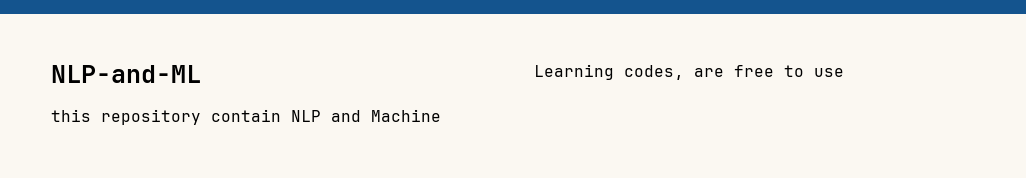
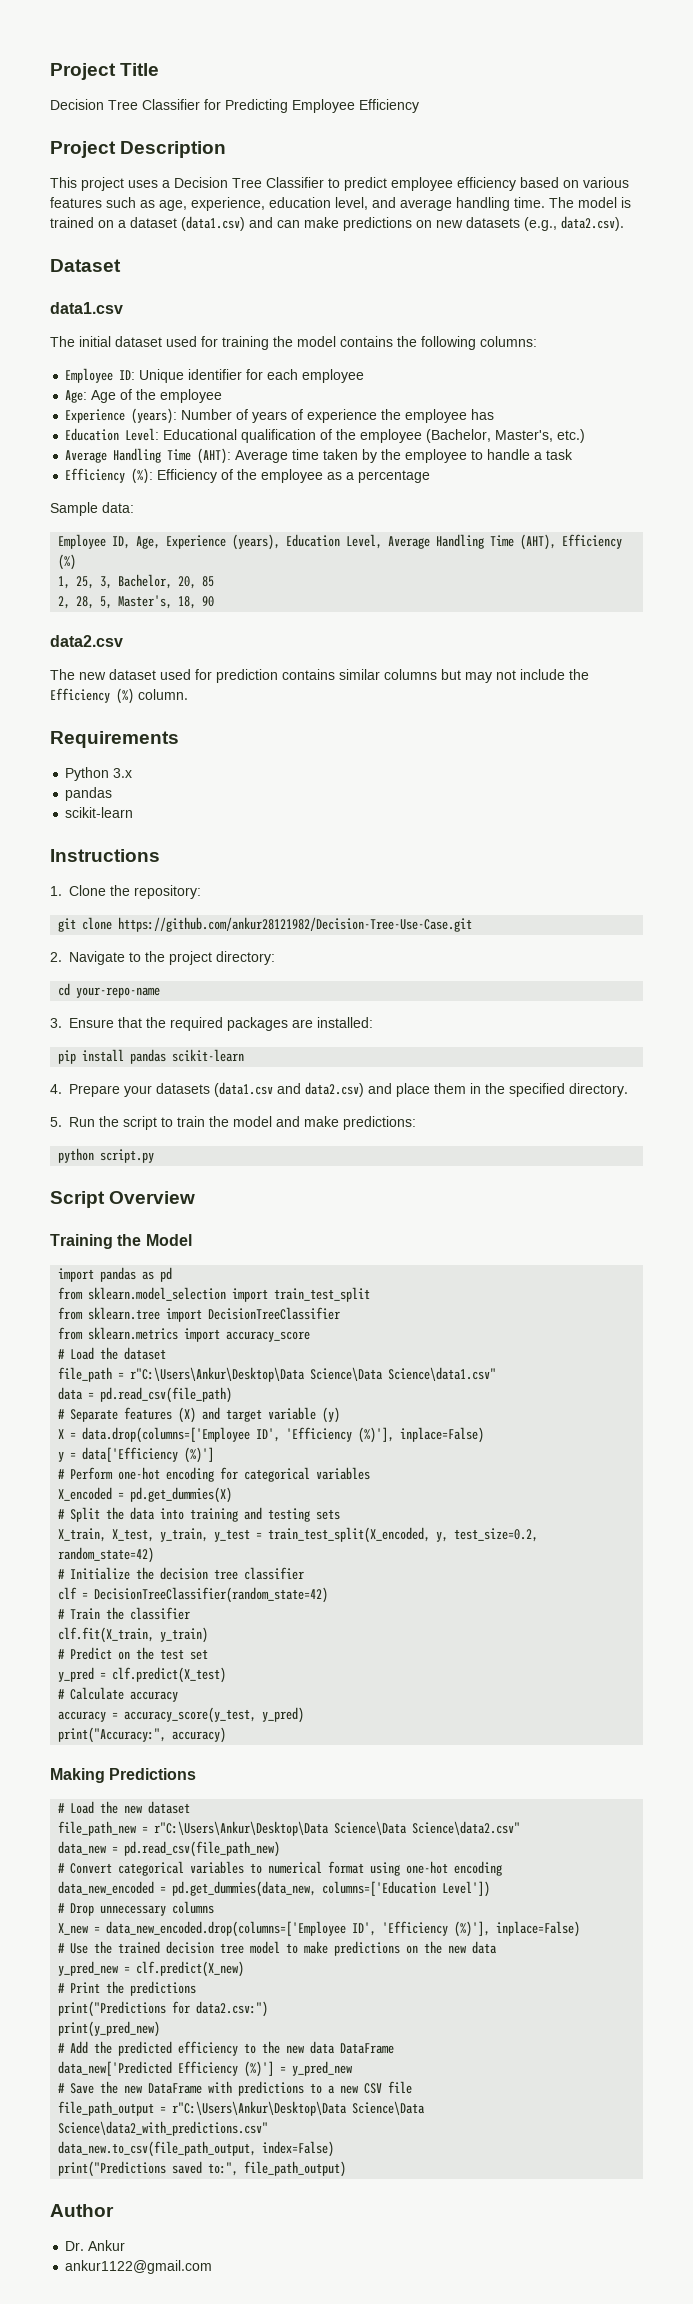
- NLP-and-ML
- this repository contain NLP and Machine Learning codes, are free to use
+ Project Title
+ Decision Tree Classifier for Predicting Employee Efficiency
+ Project Description
+ This project uses a Decision Tree Classifier to predict employee efficiency based on various features such as age, experience, education level, and average handling time. The model is trained on a dataset (data1.csv) and can make predictions on new datasets (e.g., data2.csv).
+ Dataset
+ data1.csv
+ The initial dataset used for training the model contains the following columns:
+ Employee ID: Unique identifier for each employee
+ Age: Age of the employee
+ Experience (years): Number of years of experience the employee has
+ Education Level: Educational qualification of the employee (Bachelor, Master's, etc.)
+ Average Handling Time (AHT): Average time taken by the employee to handle a task
+ Efficiency (%): Efficiency of the employee as a percentage
+ Sample data:
+ Employee ID, Age, Experience (years), Education Level, Average Handling Time (AHT), Efficiency (%)
+ 1, 25, 3, Bachelor, 20, 85
+ 2, 28, 5, Master's, 18, 90
+ data2.csv
+ The new dataset used for prediction contains similar columns but may not include the Efficiency (%) column.
+ Requirements
+ Python 3.x
+ pandas
+ scikit-learn
+ Instructions
+ 1. Clone the repository:
+ git clone https://github.com/ankur28121982/Decision-Tree-Use-Case.git
+ 2. Navigate to the project directory:
+ cd your-repo-name
+ 3. Ensure that the required packages are installed:
+ pip install pandas scikit-learn
+ 4. Prepare your datasets (data1.csv and data2.csv) and place them in the specified directory.
+ 5. Run the script to train the model and make predictions:
+ python script.py
+ Script Overview
+ Training the Model
+ import pandas as pd
+ from sklearn.model_selection import train_test_split
+ from sklearn.tree import DecisionTreeClassifier
+ from sklearn.metrics import accuracy_score
+ # Load the dataset
+ file_path = r"C:\Users\Ankur\Desktop\Data Science\Data Science\data1.csv"
+ data = pd.read_csv(file_path)
+ # Separate features (X) and target variable (y)
+ X = data.drop(columns=['Employee ID', 'Efficiency (%)'], inplace=False)
+ y = data['Efficiency (%)']
+ # Perform one-hot encoding for categorical variables
+ X_encoded = pd.get_dummies(X)
+ # Split the data into training and testing sets
+ X_train, X_test, y_train, y_test = train_test_split(X_encoded, y, test_size=0.2, random_state=42)
+ # Initialize the decision tree classifier
+ clf = DecisionTreeClassifier(random_state=42)
+ # Train the classifier
+ clf.fit(X_train, y_train)
+ # Predict on the test set
+ y_pred = clf.predict(X_test)
+ # Calculate accuracy
+ accuracy = accuracy_score(y_test, y_pred)
+ print("Accuracy:", accuracy)
+ Making Predictions
+ # Load the new dataset
+ file_path_new = r"C:\Users\Ankur\Desktop\Data Science\Data Science\data2.csv"
+ data_new = pd.read_csv(file_path_new)
+ # Convert categorical variables to numerical format using one-hot encoding
+ data_new_encoded = pd.get_dummies(data_new, columns=['Education Level'])
+ # Drop unnecessary columns
+ X_new = data_new_encoded.drop(columns=['Employee ID', 'Efficiency (%)'], inplace=False)
+ # Use the trained decision tree model to make predictions on the new data
+ y_pred_new = clf.predict(X_new)
+ # Print the predictions
+ print("Predictions for data2.csv:")
+ print(y_pred_new)
+ # Add the predicted efficiency to the new data DataFrame
+ data_new['Predicted Efficiency (%)'] = y_pred_new
+ # Save the new DataFrame with predictions to a new CSV file
+ file_path_output = r"C:\Users\Ankur\Desktop\Data Science\Data Science\data2_with_predictions.csv"
+ data_new.to_csv(file_path_output, index=False)
+ print("Predictions saved to:", file_path_output)
+ Author
+ Dr. Ankur
+ ankur1122@gmail.com

